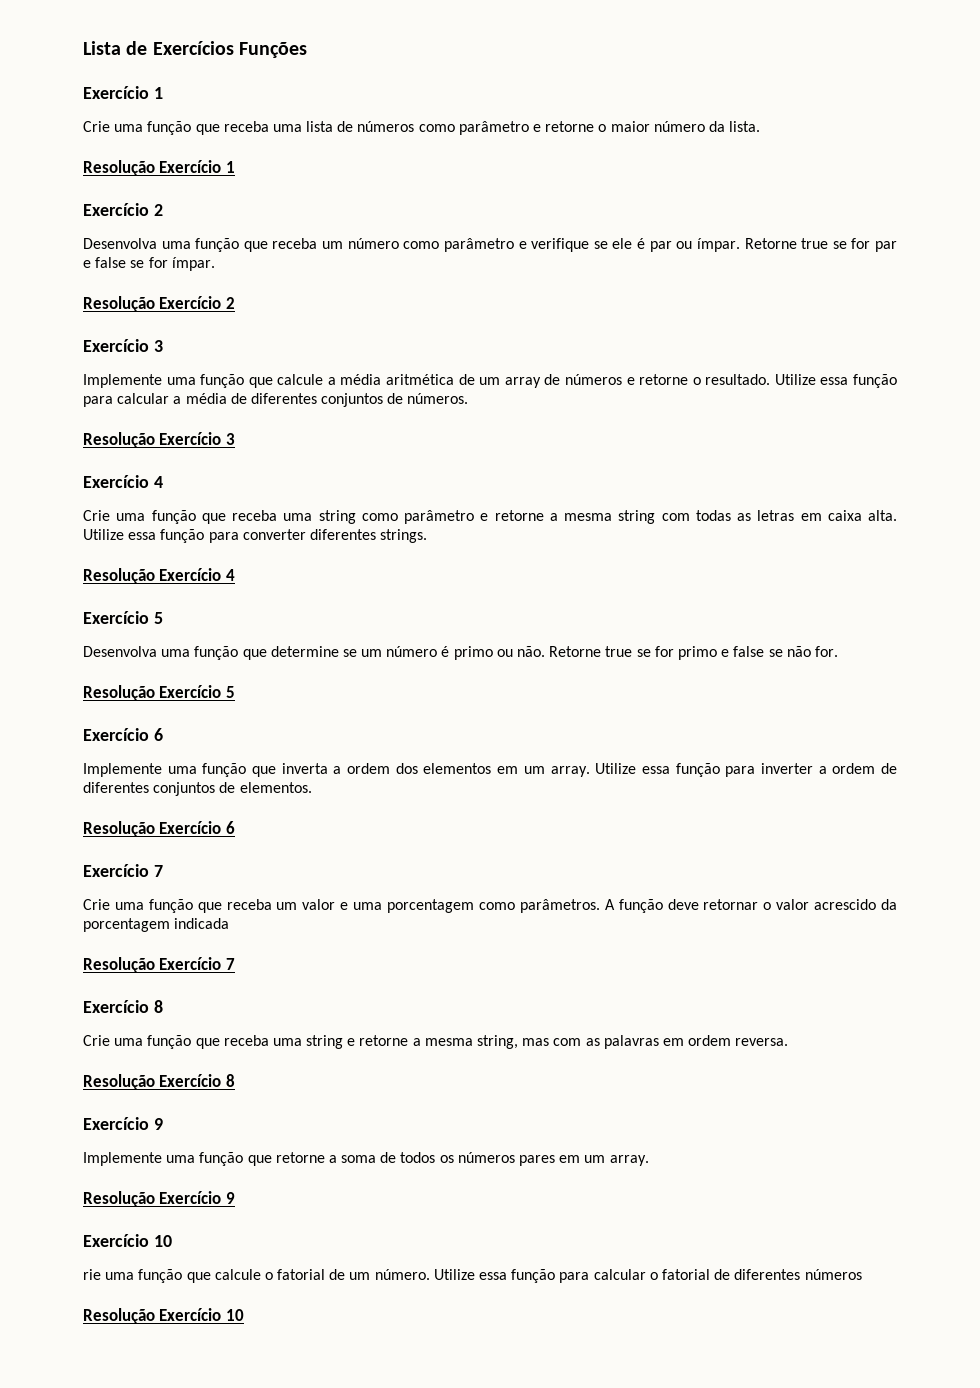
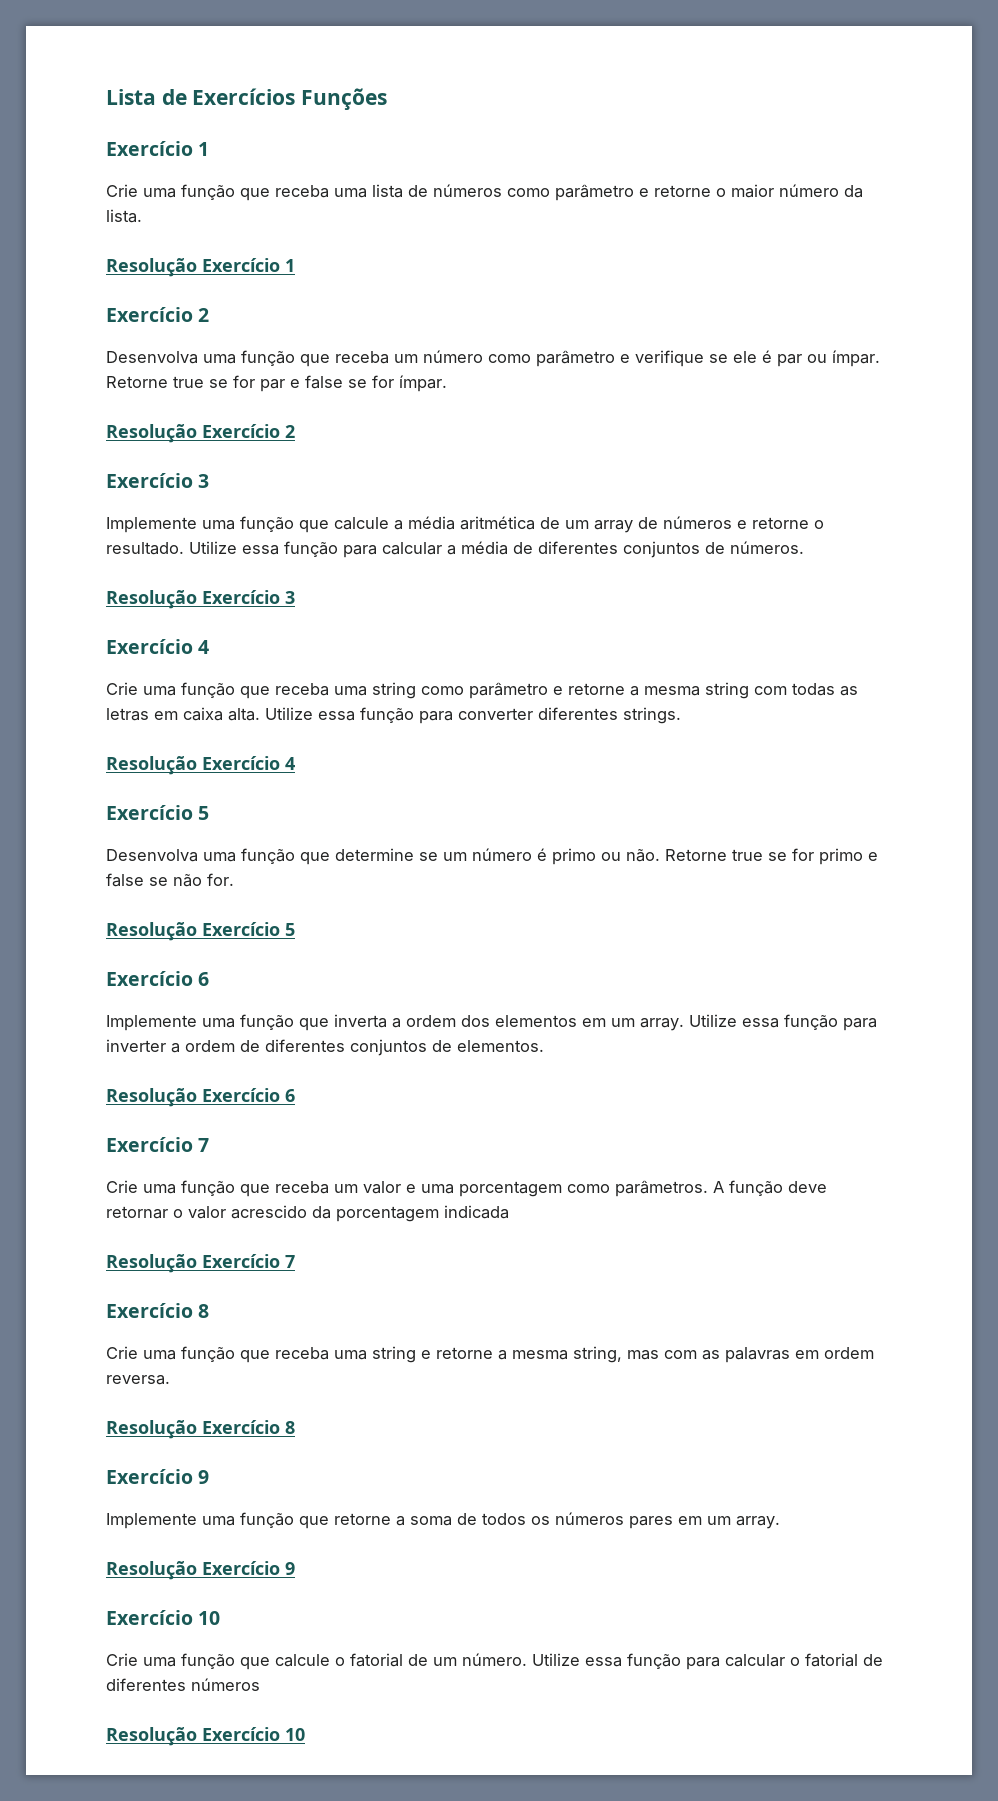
- rie uma função que calcule o fatorial de um número.
+ Crie uma função que calcule o fatorial de um número.

